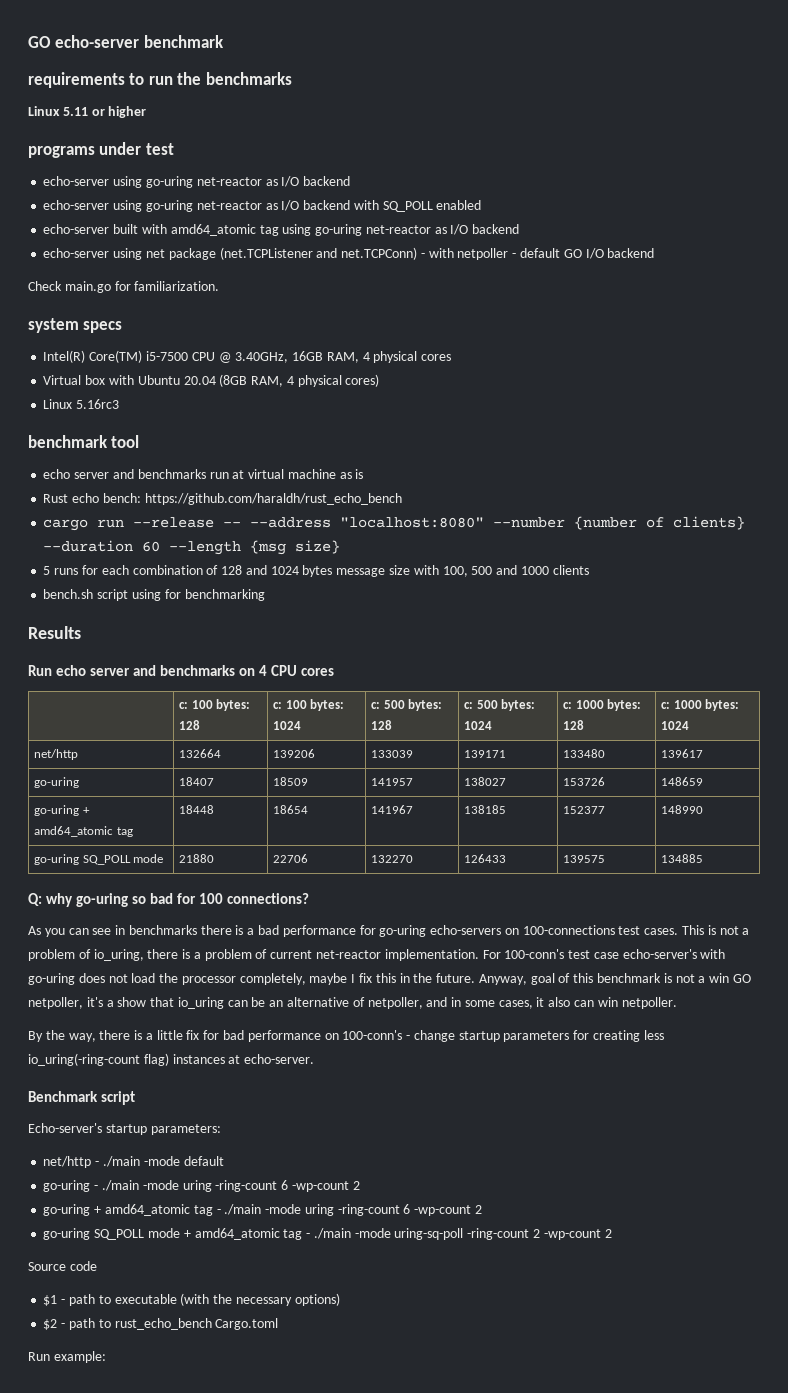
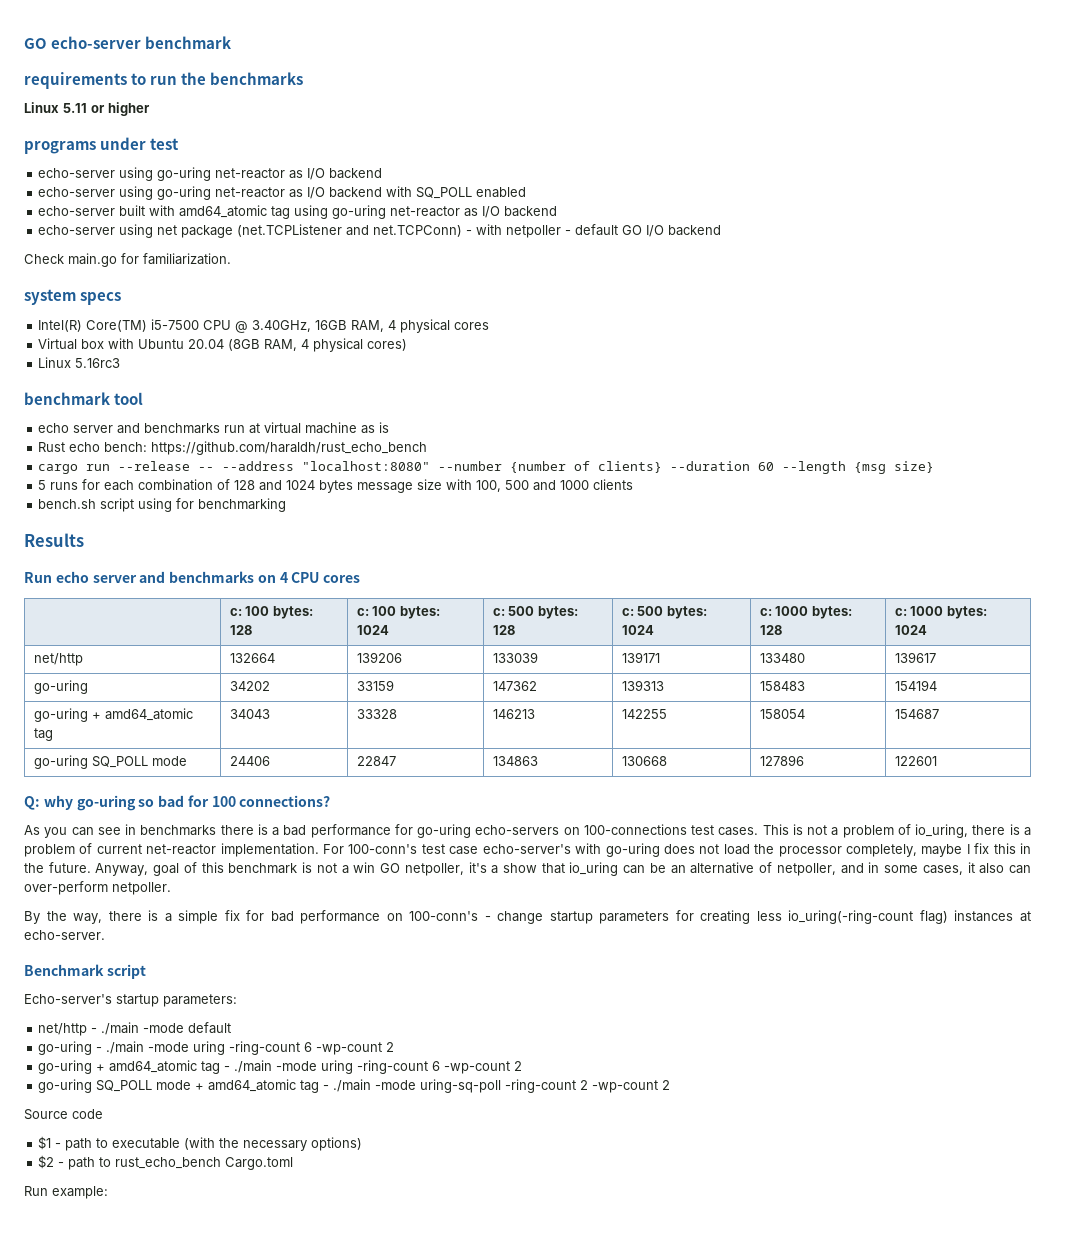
- go-uring | 18407 | 18509 | 141957 | 138027 | 153726 | 148659
- go-uring + amd64_atomic tag | 18448 | 18654 | 141967 | 138185 | 152377 | 148990
- go-uring SQ_POLL mode | 21880 | 22706 | 132270 | 126433 | 139575 | 134885
+ go-uring | 34202 | 33159 | 147362 | 139313 | 158483 | 154194
+ go-uring + amd64_atomic tag | 34043 | 33328 | 146213 | 142255 | 158054 | 154687
+ go-uring SQ_POLL mode | 24406 | 22847 | 134863 | 130668 | 127896 | 122601
- Anyway, goal of this benchmark is not a win GO netpoller, it's a show that io_uring can be an alternative of netpoller, and in some cases, it also can win netpoller.
+ Anyway, goal of this benchmark is not a win GO netpoller, it's a show that io_uring can be an alternative of netpoller, and in some cases, it also can over-perform netpoller.
- By the way, there is a little fix for bad performance on 100-conn's - change startup parameters for creating less io_uring(-ring-count flag) instances at echo-server.
+ By the way, there is a simple fix for bad performance on 100-conn's - change startup parameters for creating less io_uring(-ring-count flag) instances at echo-server.

